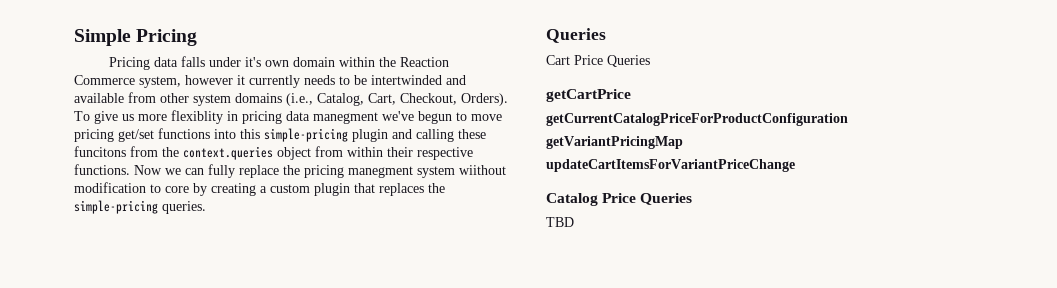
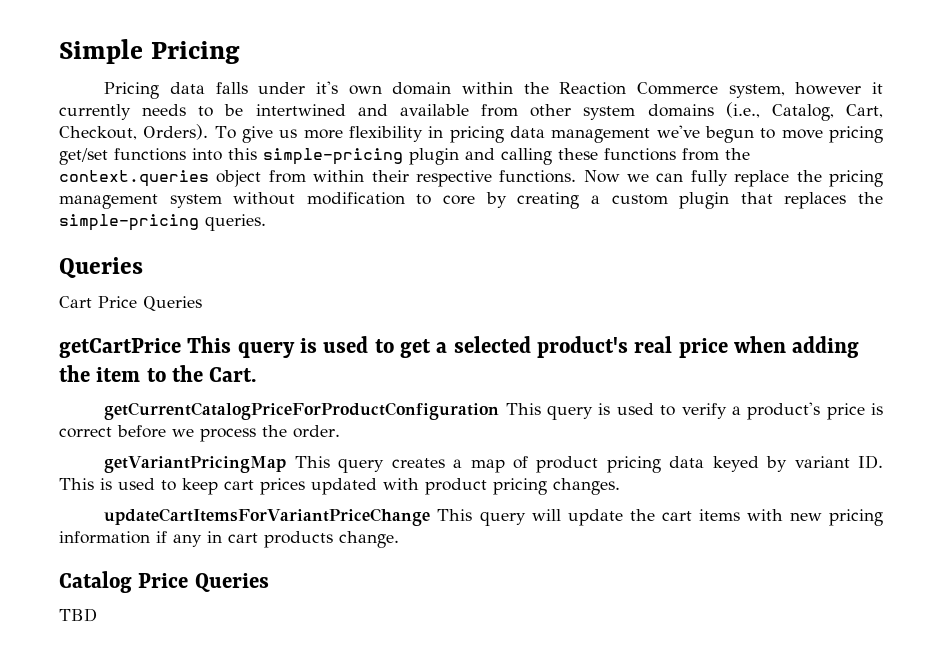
- Pricing data falls under it's own domain within the Reaction Commerce system, however it currently needs to be intertwinded and available from other system domains (i.e., Catalog, Cart, Checkout, Orders).
+ Pricing data falls under it's own domain within the Reaction Commerce system, however it currently needs to be intertwined and available from other system domains (i.e., Catalog, Cart, Checkout, Orders).
- To give us more flexiblity in pricing data manegment we've begun to move pricing get/set functions into this simple-pricing plugin and calling these funcitons from the context.queries object from within their respective functions.
+ To give us more flexibility in pricing data management we've begun to move pricing get/set functions into this simple-pricing plugin and calling these functions from the context.queries object from within their respective functions.
- Now we can fully replace the pricing manegment system wiithout modification to core by creating a custom plugin that replaces the simple-pricing queries.
+ Now we can fully replace the pricing management system without modification to core by creating a custom plugin that replaces the simple-pricing queries.
- getCartPrice
- getCurrentCatalogPriceForProductConfiguration
- getVariantPricingMap
- updateCartItemsForVariantPriceChange
+ getCartPrice This query is used to get a selected product's real price when adding the item to the Cart.
+ getCurrentCatalogPriceForProductConfiguration This query is used to verify a product's price is correct before we process the order.
+ getVariantPricingMap This query creates a map of product pricing data keyed by variant ID. This is used to keep cart prices updated with product pricing changes.
+ updateCartItemsForVariantPriceChange This query will update the cart items with new pricing information if any in cart products change.

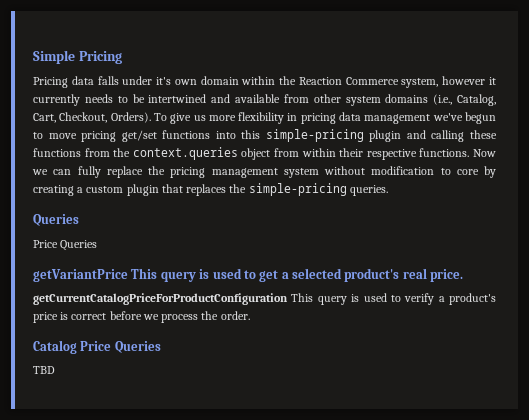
  Now we can fully replace the pricing management system without modification to core by creating a custom plugin that replaces the simple-pricing queries.
  Queries
- Cart Price Queries
- getCartPrice This query is used to get a selected product's real price when adding the item to the Cart.
+ Price Queries
+ getVariantPrice This query is used to get a selected product's real price.
- getVariantPricingMap This query creates a map of product pricing data keyed by variant ID. This is used to keep cart prices updated with product pricing changes.
- updateCartItemsForVariantPriceChange This query will update the cart items with new pricing information if any in cart products change.

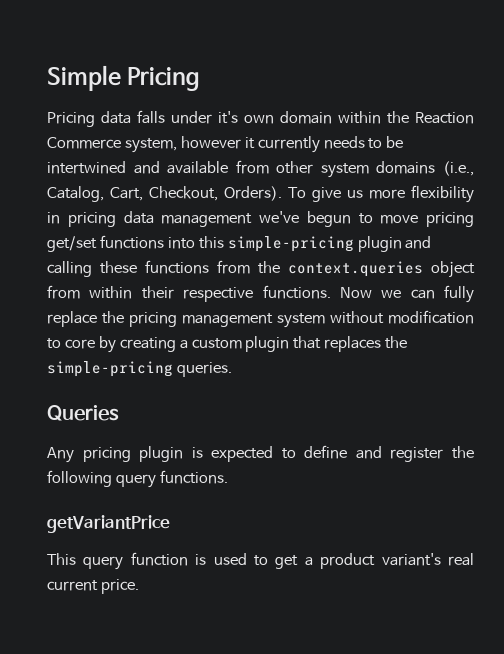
  Now we can fully replace the pricing management system without modification to core by creating a custom plugin that replaces the simple-pricing queries.
  Queries
- Price Queries
+ Any pricing plugin is expected to define and register the following query functions.
- getVariantPrice This query is used to get a selected product's real price.
- getCurrentCatalogPriceForProductConfiguration This query is used to verify a product's price is correct before we process the order.
- Catalog Price Queries
- TBD
+ getVariantPrice
+ This query function is used to get a product variant's real current price.

